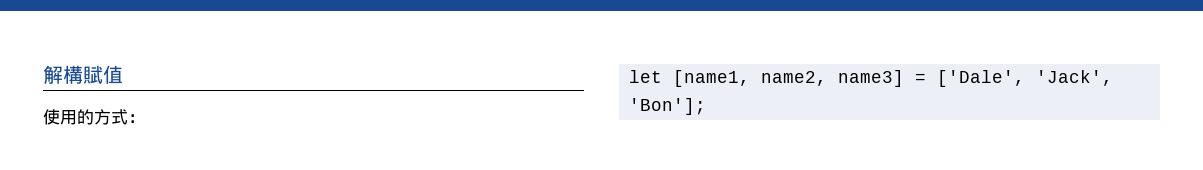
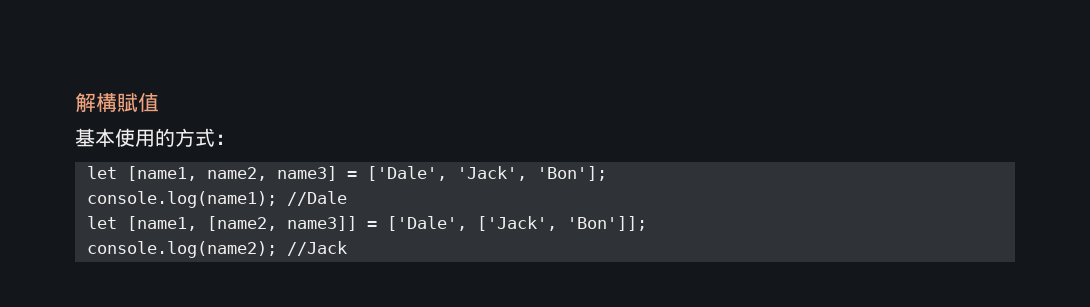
- 使用的方式：
+ 基本使用的方式：
+ console.log(name1); //Dale
+ let [name1, [name2, name3]] = ['Dale', ['Jack', 'Bon']];
+ console.log(name2); //Jack

